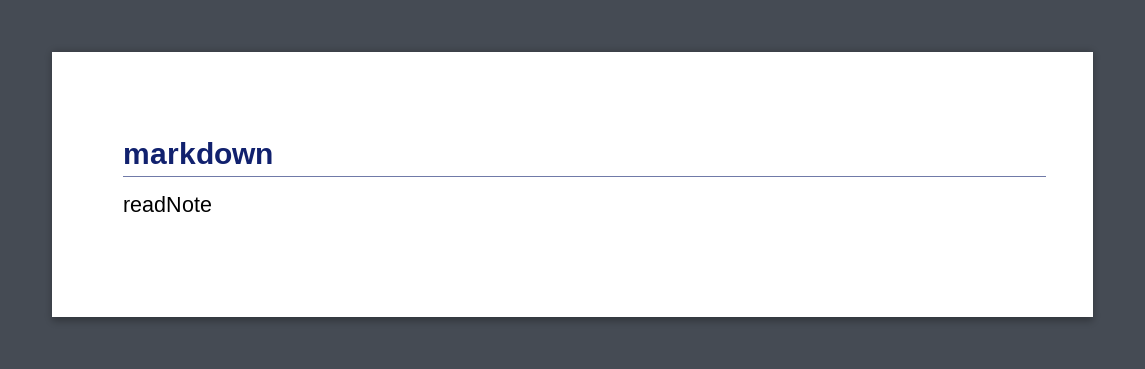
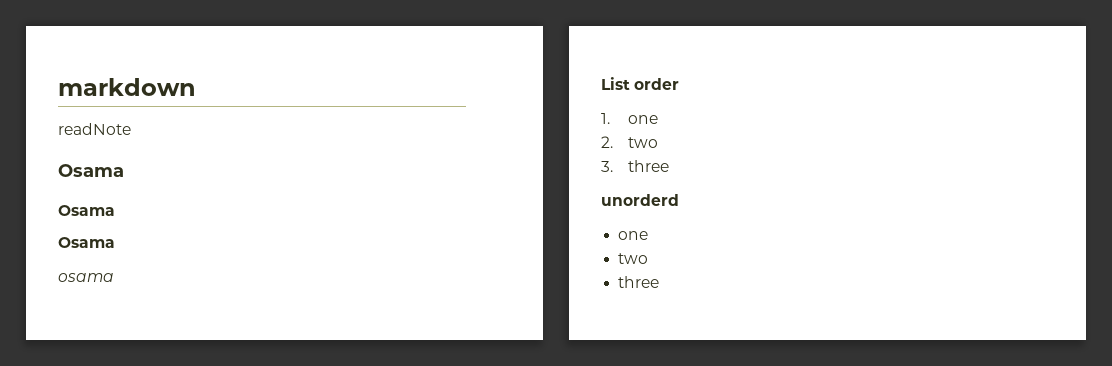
  readNote
+ Osama
+ Osama
+ Osama
+ osama
+ List order
+ 1. one
+ 2. two
+ 3. three
+ unorderd
+ one
+ two
+ three

